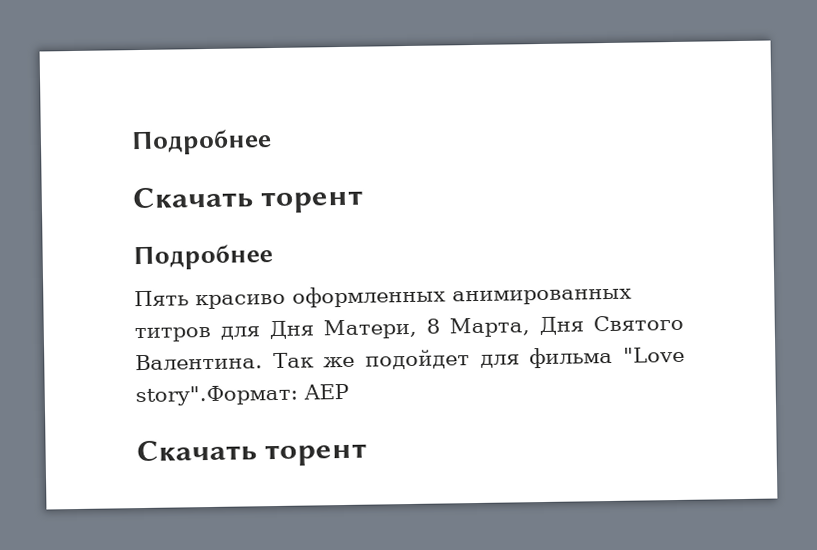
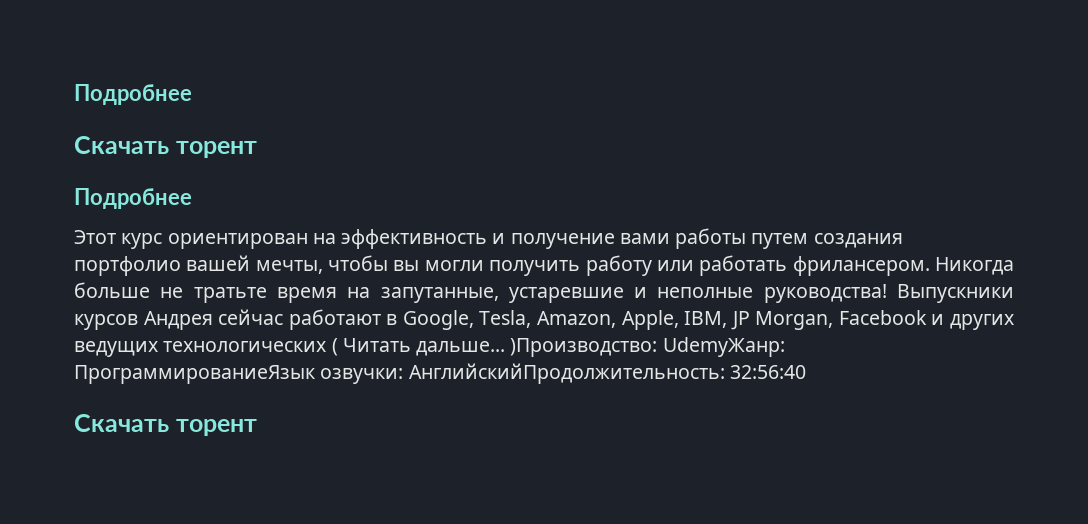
- Пять красиво оформленных анимированных титров для Дня Матери, 8 Марта, Дня Святого Валентина. Так же подойдет для фильма "Love story".Формат: AEP
+ Этот курс ориентирован на эффективность и получение вами работы путем создания портфолио вашей мечты, чтобы вы могли получить работу или работать фрилансером. Никогда больше не тратьте время на запутанные, устаревшие и неполные руководства! Выпускники курсов Андрея сейчас работают в Google, Tesla, Amazon, Apple, IBM, JP Morgan, Facebook и других ведущих технологических ( Читать дальше... )Производство: UdemyЖанр: ПрограммированиеЯзык озвучки: АнглийскийПродолжительность: 32:56:40

